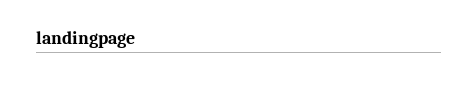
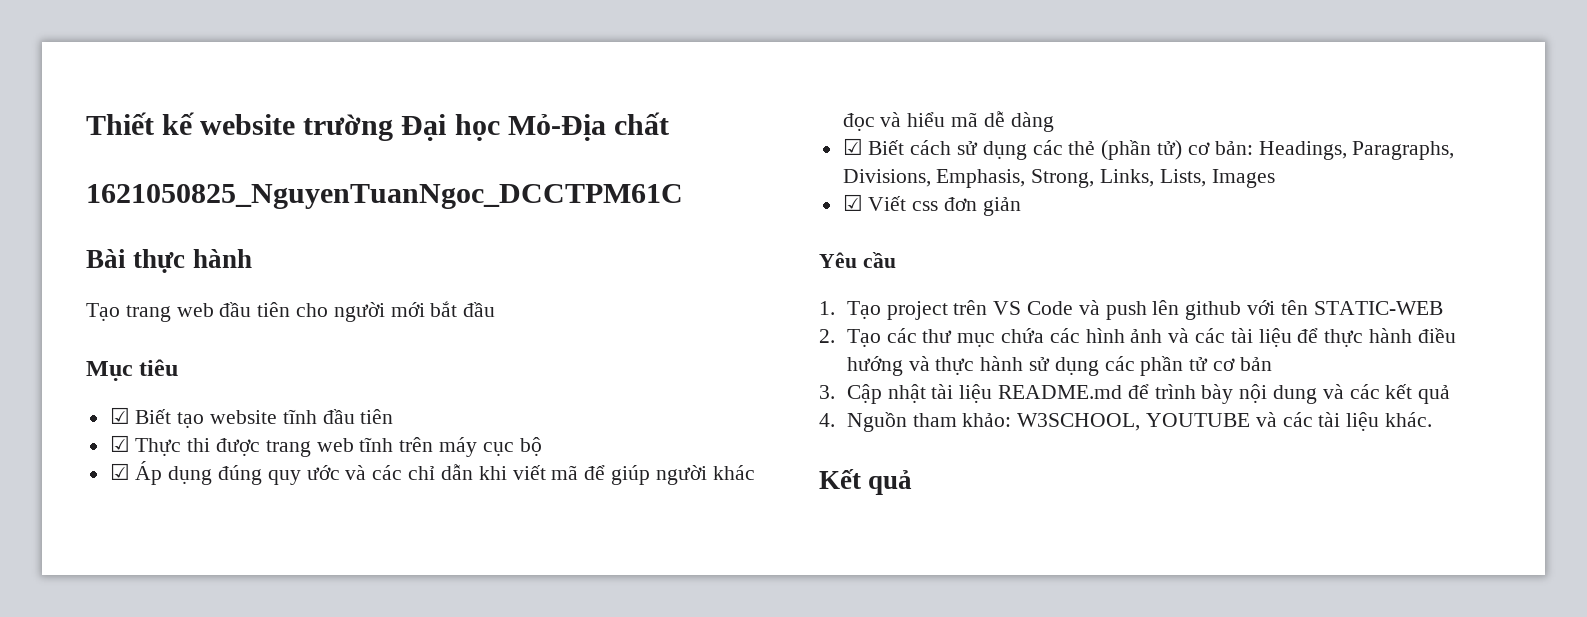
- landingpage
+ Thiết kế website trường Đại học Mỏ-Địa chất
+ 1621050825_NguyenTuanNgoc_DCCTPM61C
+ Bài thực hành
+ Tạo trang web đầu tiên cho người mới bắt đầu
+ Mục tiêu
+ ☑ Biết tạo website tĩnh đầu tiên
+ ☑ Thực thi được trang web tĩnh trên máy cục bộ
+ ☑ Áp dụng đúng quy ước và các chỉ dẫn khi viết mã để giúp người khác đọc và hiểu mã dễ dàng
+ ☑ Biết cách sử dụng các thẻ (phần tử) cơ bản: Headings, Paragraphs, Divisions, Emphasis, Strong, Links, Lists, Images
+ ☑ Viết css đơn giản
+ Yêu cầu
+ 1. Tạo project trên VS Code và push lên github với tên STATIC-WEB
+ 2. Tạo các thư mục chứa các hình ảnh và các tài liệu để thực hành điều hướng và thực hành sử dụng các phần tử cơ bản
+ 3. Cập nhật tài liệu README.md để trình bày nội dung và các kết quả
+ 4. Nguồn tham khảo: W3SCHOOL, YOUTUBE và các tài liệu khác.
+ Kết quả

